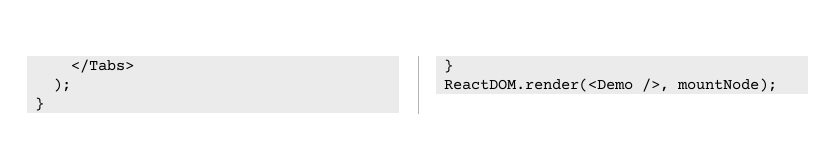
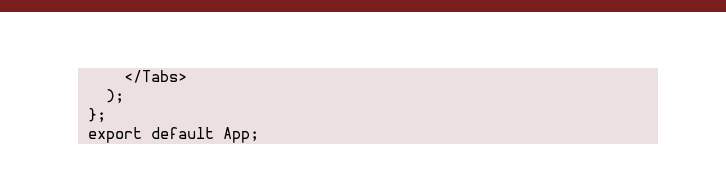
  );
- }
- }
- ReactDOM.render(<Demo />, mountNode);
+ };
+ export default App;

